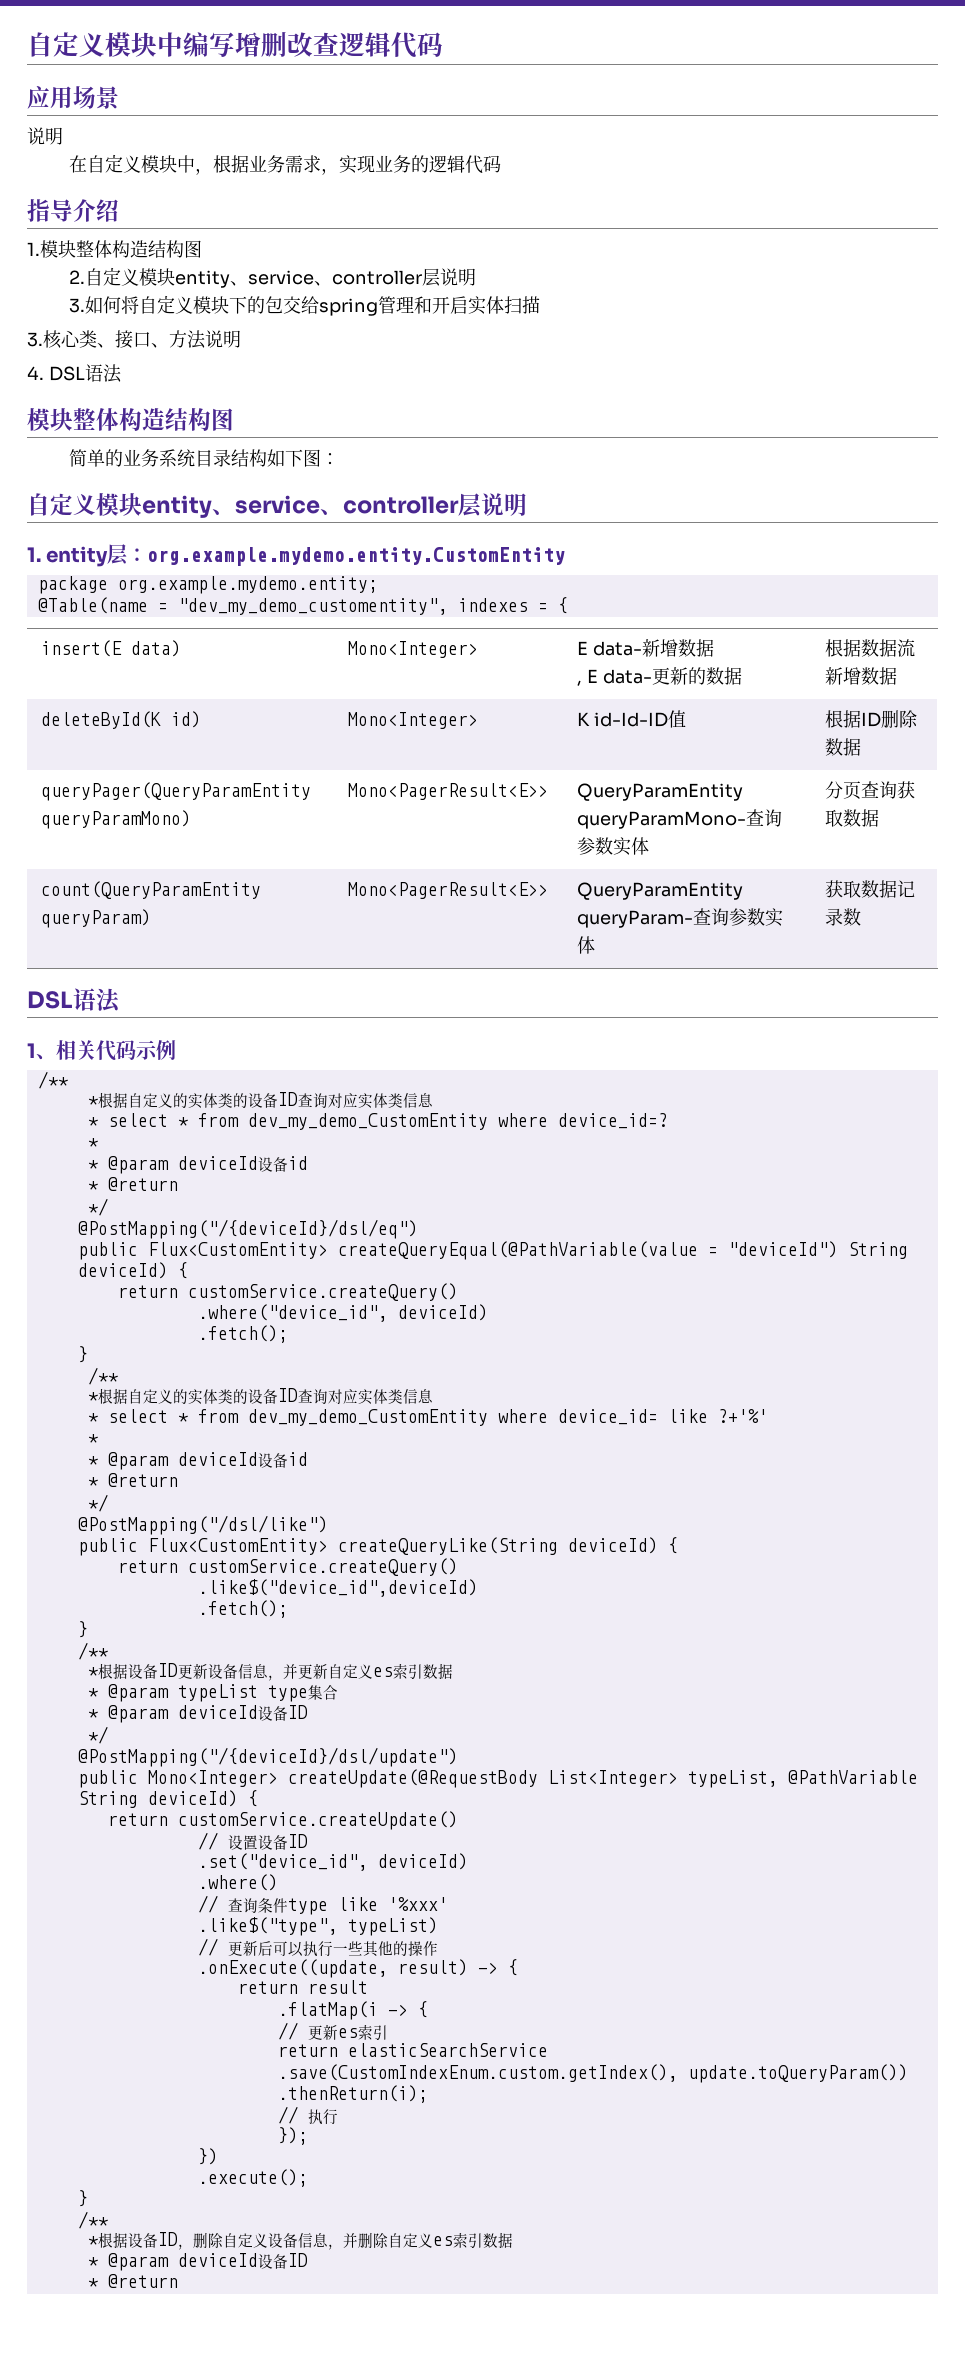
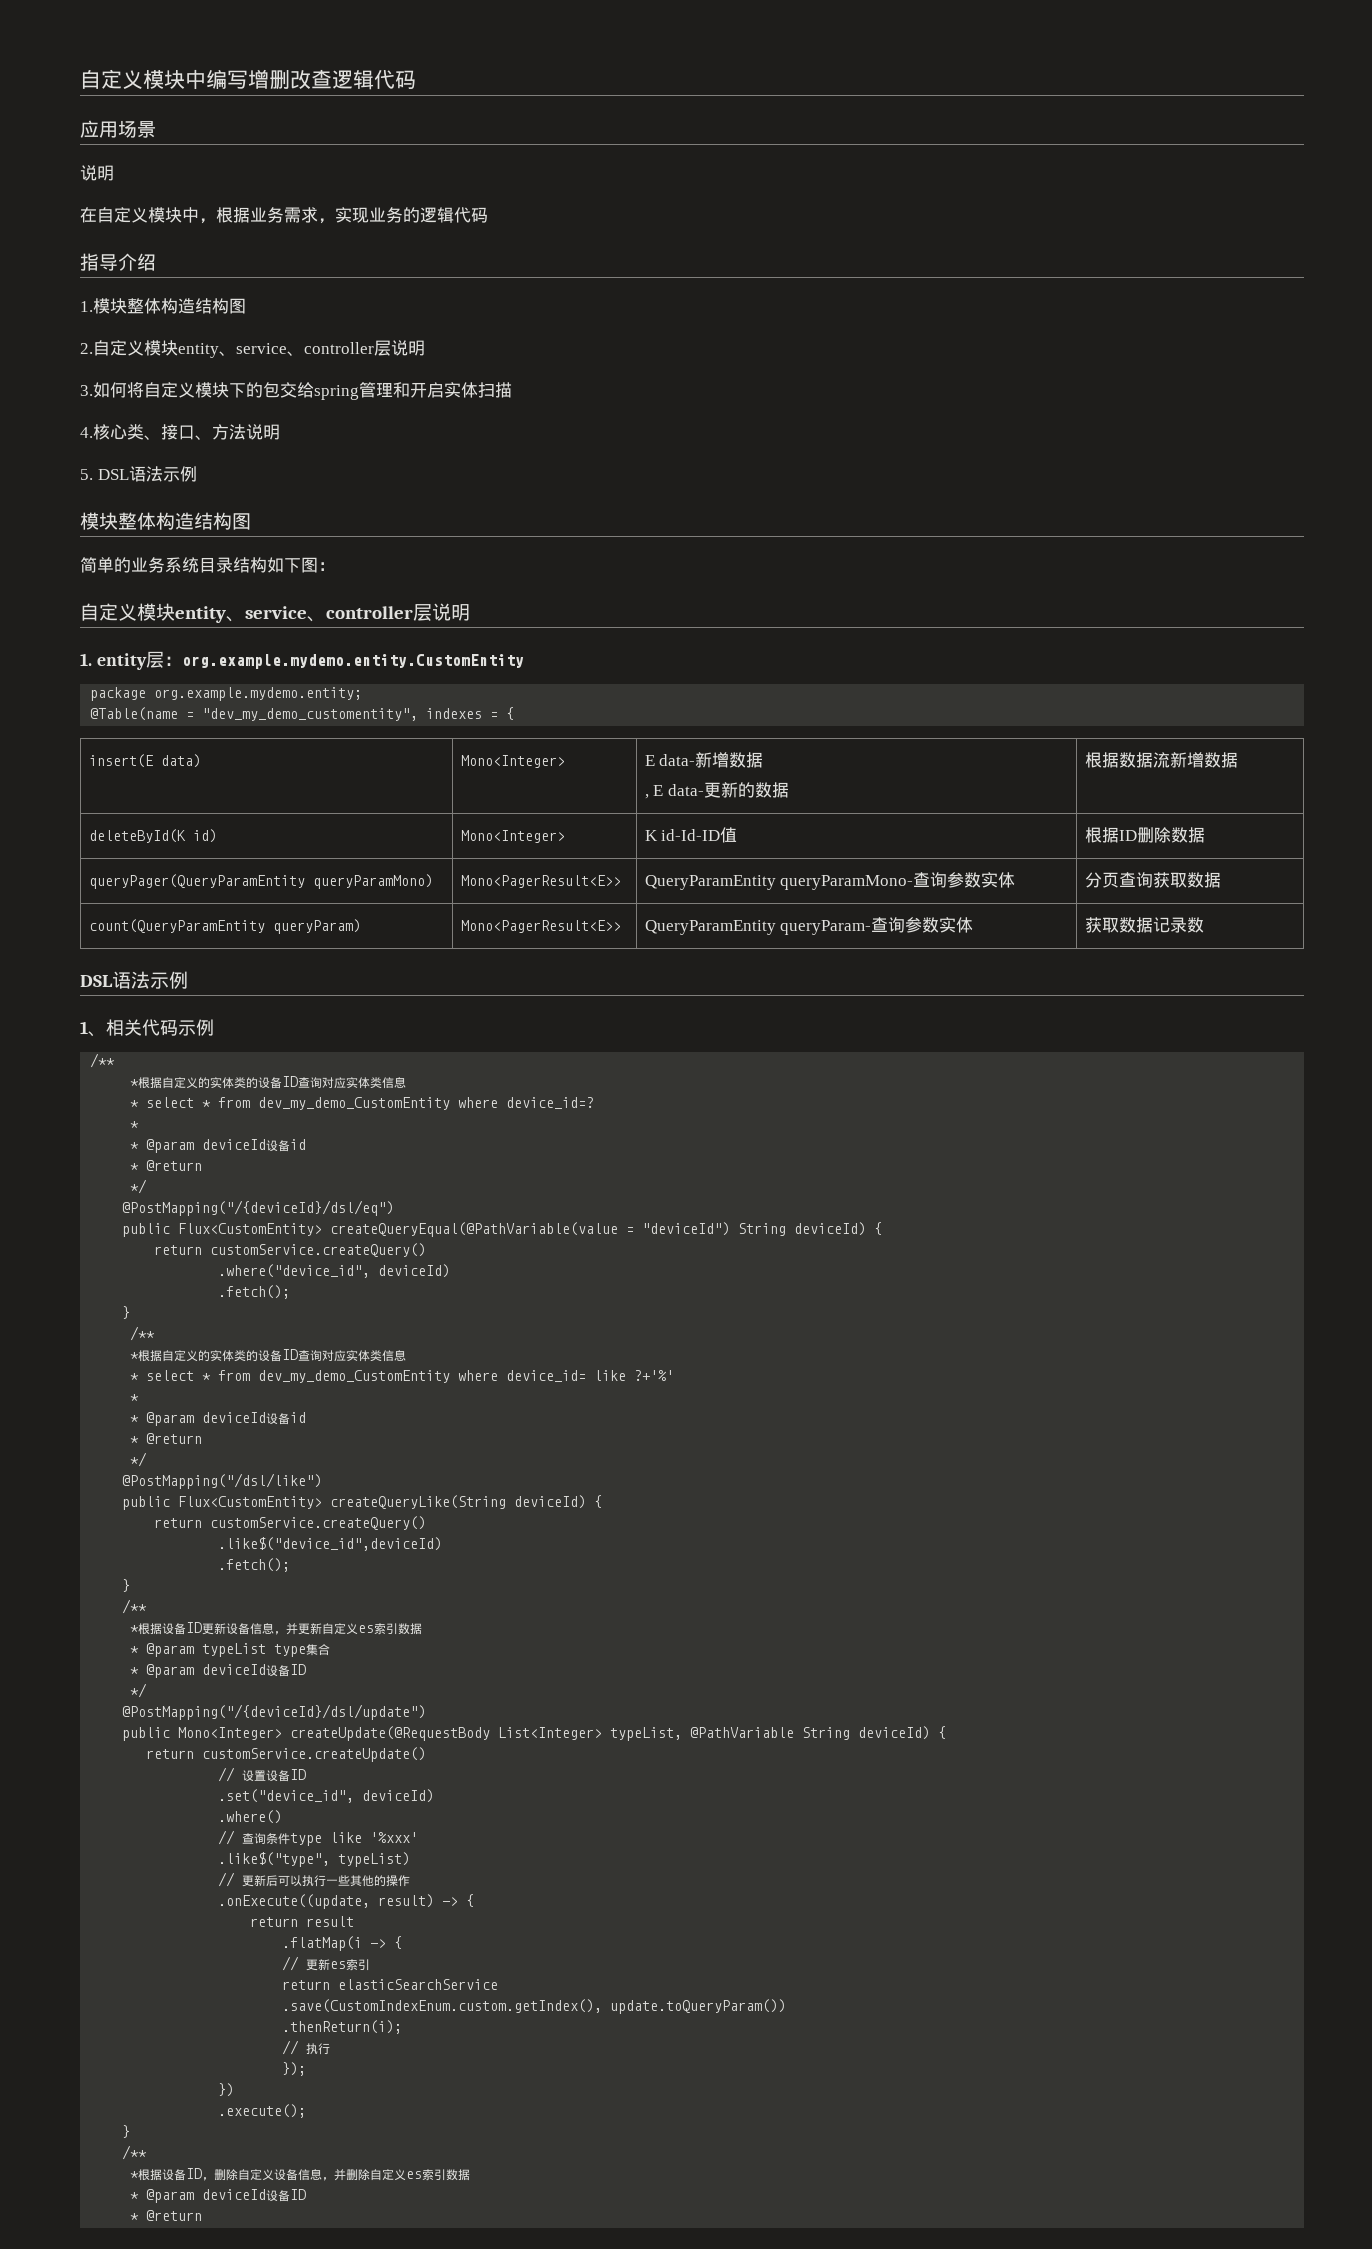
- 3.核心类、接口、方法说明
+ 4.核心类、接口、方法说明
- 4. DSL语法
+ 5. DSL语法示例
  count(QueryParamEntity queryParam) | Mono<PagerResult<E>> | QueryParamEntity queryParam-查询参数实体 | 获取数据记录数
- DSL语法
+ DSL语法示例

